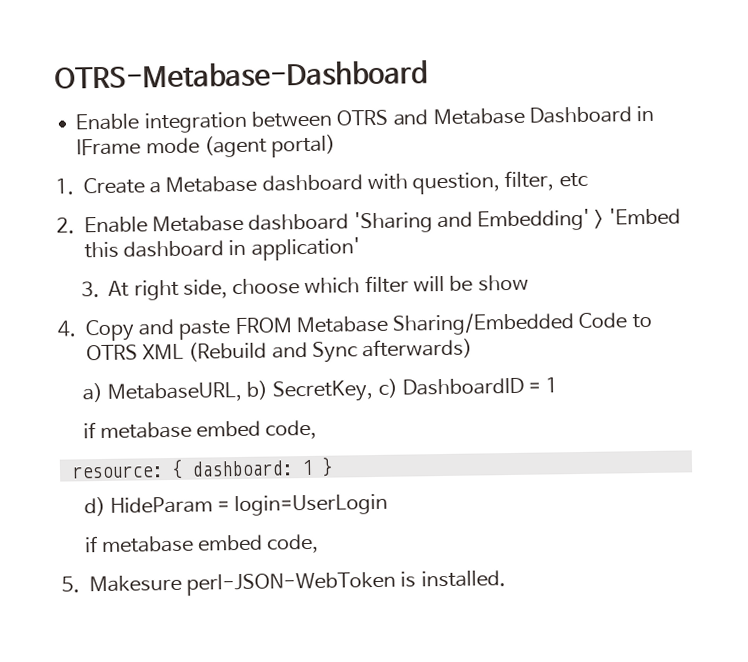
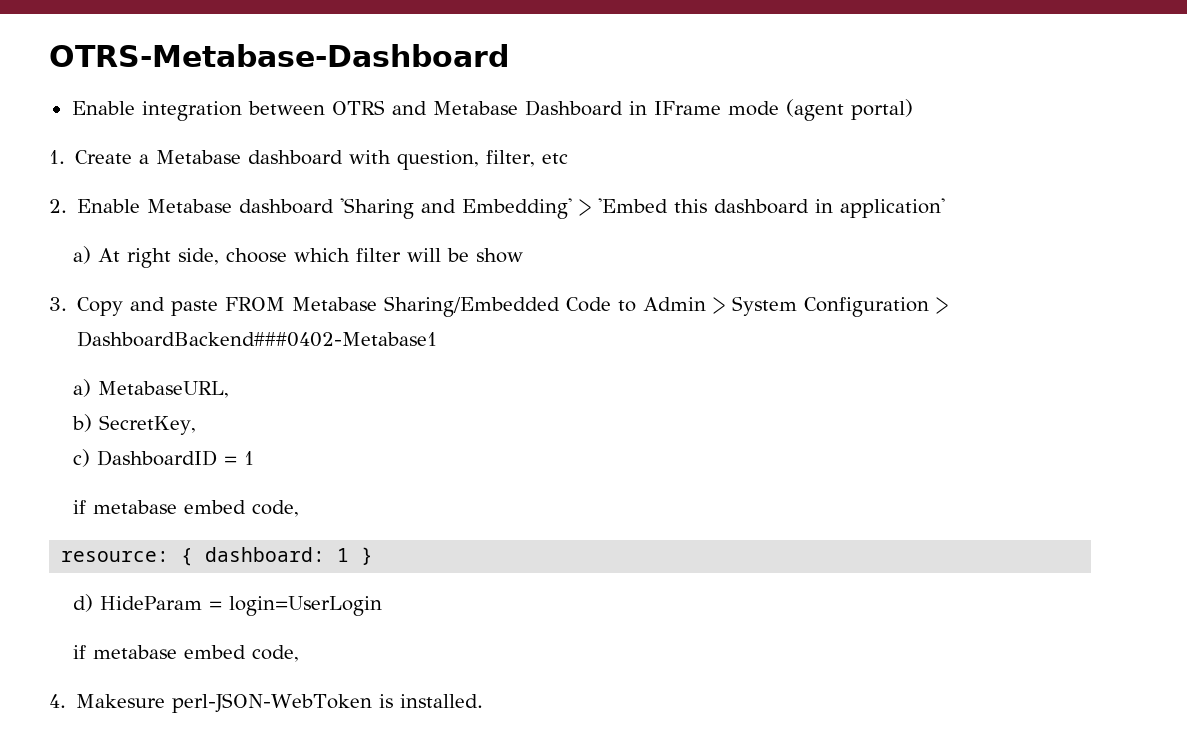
- 3. At right side, choose which filter will be show
+ a) At right side, choose which filter will be show
- 4. Copy and paste FROM Metabase Sharing/Embedded Code to OTRS XML (Rebuild and Sync afterwards)
+ 3. Copy and paste FROM Metabase Sharing/Embedded Code to Admin > System Configuration > DashboardBackend###0402-Metabase1
- a) MetabaseURL, b) SecretKey, c) DashboardID = 1
+ a) MetabaseURL,
+ b) SecretKey,
+ c) DashboardID = 1
- 5. Makesure perl-JSON-WebToken is installed.
+ 4. Makesure perl-JSON-WebToken is installed.

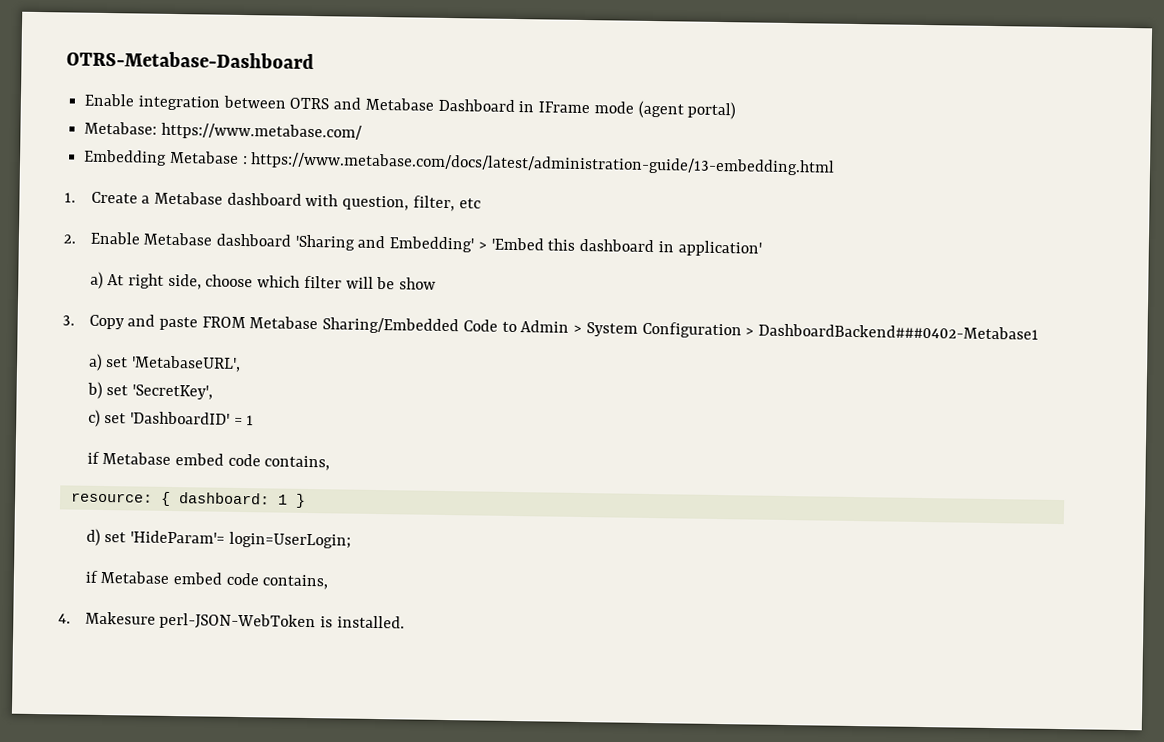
+ Metabase: https://www.metabase.com/
+ Embedding Metabase : https://www.metabase.com/docs/latest/administration-guide/13-embedding.html
- a) MetabaseURL,
+ a) set 'MetabaseURL',
- b) SecretKey,
+ b) set 'SecretKey',
- c) DashboardID = 1
- if metabase embed code,
+ c) set 'DashboardID' = 1
+ if Metabase embed code contains,
- d) HideParam = login=UserLogin
- if metabase embed code,
+ d) set 'HideParam'= login=UserLogin;
+ if Metabase embed code contains,

